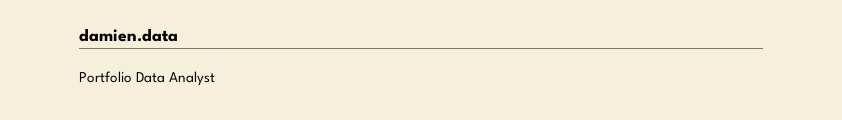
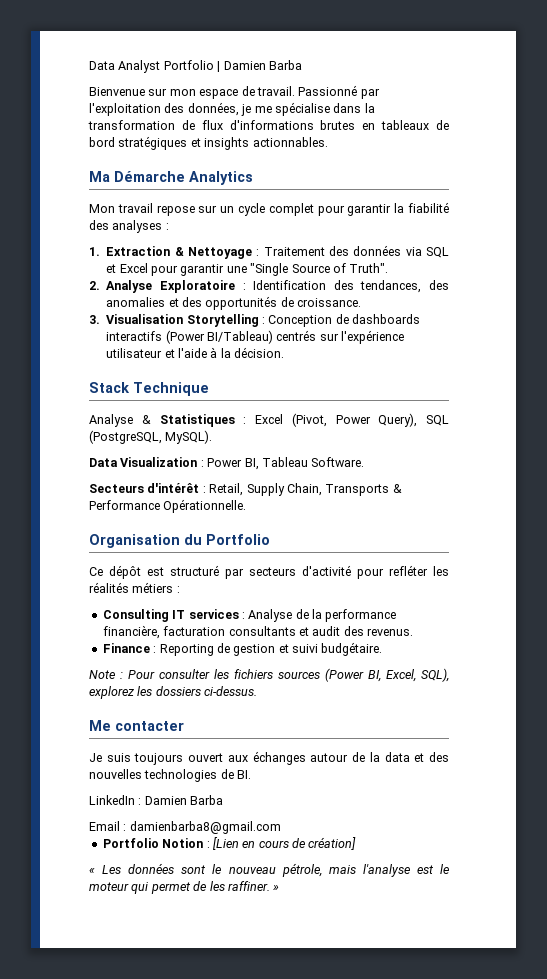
- damien.data
- Portfolio Data Analyst
+ Data Analyst Portfolio | Damien Barba
+ Bienvenue sur mon espace de travail. Passionné par l'exploitation des données, je me spécialise dans la transformation de flux d'informations brutes en tableaux de bord stratégiques et insights actionnables.
+ Ma Démarche Analytics
+ Mon travail repose sur un cycle complet pour garantir la fiabilité des analyses :
+ 1. Extraction & Nettoyage : Traitement des données via SQL et Excel pour garantir une "Single Source of Truth".
+ 2. Analyse Exploratoire : Identification des tendances, des anomalies et des opportunités de croissance.
+ 3. Visualisation Storytelling : Conception de dashboards interactifs (Power BI/Tableau) centrés sur l'expérience utilisateur et l'aide à la décision.
+ Stack Technique
+ Analyse & Statistiques : Excel (Pivot, Power Query), SQL (PostgreSQL, MySQL).
+ Data Visualization : Power BI, Tableau Software.
+ Secteurs d'intérêt : Retail, Supply Chain, Transports & Performance Opérationnelle.
+ Organisation du Portfolio
+ Ce dépôt est structuré par secteurs d'activité pour refléter les réalités métiers :
+ Consulting IT services : Analyse de la performance financière, facturation consultants et audit des revenus.
+ Finance : Reporting de gestion et suivi budgétaire.
+ Note : Pour consulter les fichiers sources (Power BI, Excel, SQL), explorez les dossiers ci-dessus.
+ Me contacter
+ Je suis toujours ouvert aux échanges autour de la data et des nouvelles technologies de BI.
+ LinkedIn : Damien Barba
+ Email : damienbarba8@gmail.com
+ Portfolio Notion : [Lien en cours de création]
+ « Les données sont le nouveau pétrole, mais l'analyse est le moteur qui permet de les raffiner. »

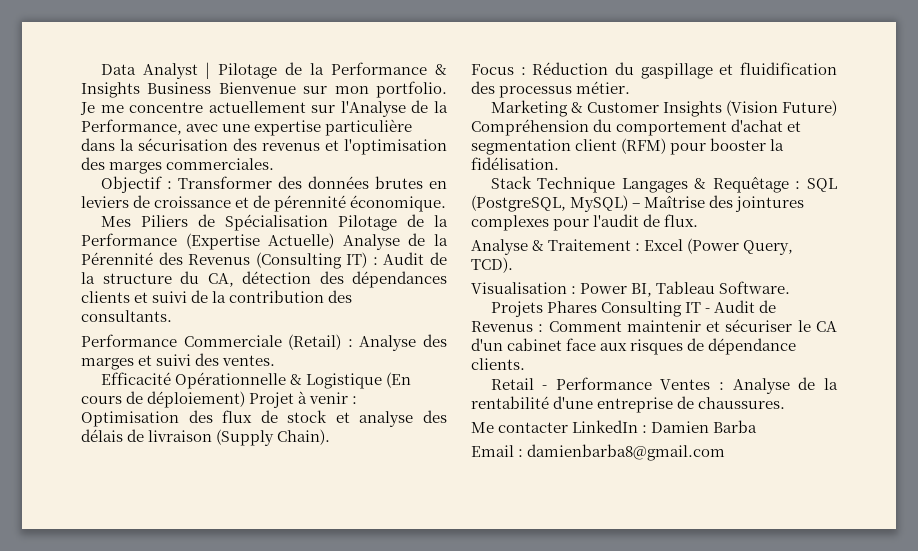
- Data Analyst Portfolio | Damien Barba
- Bienvenue sur mon espace de travail. Passionné par l'exploitation des données, je me spécialise dans la transformation de flux d'informations brutes en tableaux de bord stratégiques et insights actionnables.
- Ma Démarche Analytics
- Mon travail repose sur un cycle complet pour garantir la fiabilité des analyses :
- 1. Extraction & Nettoyage : Traitement des données via SQL et Excel pour garantir une "Single Source of Truth".
- 2. Analyse Exploratoire : Identification des tendances, des anomalies et des opportunités de croissance.
- 3. Visualisation Storytelling : Conception de dashboards interactifs (Power BI/Tableau) centrés sur l'expérience utilisateur et l'aide à la décision.
- Stack Technique
+ Data Analyst | Pilotage de la Performance & Insights Business Bienvenue sur mon portfolio. Je me concentre actuellement sur l'Analyse de la Performance, avec une expertise particulière dans la sécurisation des revenus et l'optimisation des marges commerciales.
+ Objectif : Transformer des données brutes en leviers de croissance et de pérennité économique.
+ Mes Piliers de Spécialisation Pilotage de la Performance (Expertise Actuelle) Analyse de la Pérennité des Revenus (Consulting IT) : Audit de la structure du CA, détection des dépendances clients et suivi de la contribution des consultants.
+ Performance Commerciale (Retail) : Analyse des marges et suivi des ventes.
+ Efficacité Opérationnelle & Logistique (En cours de déploiement) Projet à venir : Optimisation des flux de stock et analyse des délais de livraison (Supply Chain).
+ Focus : Réduction du gaspillage et fluidification des processus métier.
+ Marketing & Customer Insights (Vision Future) Compréhension du comportement d'achat et segmentation client (RFM) pour booster la fidélisation.
+ Stack Technique Langages & Requêtage : SQL (PostgreSQL, MySQL) – Maîtrise des jointures complexes pour l'audit de flux.
- Analyse & Statistiques : Excel (Pivot, Power Query), SQL (PostgreSQL, MySQL).
- Data Visualization : Power BI, Tableau Software.
+ Analyse & Traitement : Excel (Power Query, TCD).
+ Visualisation : Power BI, Tableau Software.
- Secteurs d'intérêt : Retail, Supply Chain, Transports & Performance Opérationnelle.
- Organisation du Portfolio
- Ce dépôt est structuré par secteurs d'activité pour refléter les réalités métiers :
- Consulting IT services : Analyse de la performance financière, facturation consultants et audit des revenus.
- Finance : Reporting de gestion et suivi budgétaire.
- Note : Pour consulter les fichiers sources (Power BI, Excel, SQL), explorez les dossiers ci-dessus.
- Me contacter
- Je suis toujours ouvert aux échanges autour de la data et des nouvelles technologies de BI.
- LinkedIn : Damien Barba
+ Projets Phares Consulting IT - Audit de Revenus : Comment maintenir et sécuriser le CA d'un cabinet face aux risques de dépendance clients.
+ Retail - Performance Ventes : Analyse de la rentabilité d'une entreprise de chaussures.
+ Me contacter LinkedIn : Damien Barba
- Portfolio Notion : [Lien en cours de création]
- « Les données sont le nouveau pétrole, mais l'analyse est le moteur qui permet de les raffiner. »

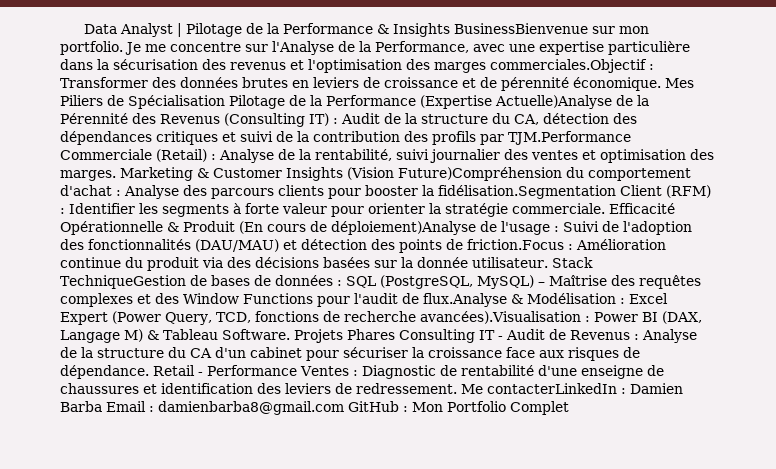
- Data Analyst | Pilotage de la Performance & Insights Business Bienvenue sur mon portfolio.
+ Data Analyst | Pilotage de la Performance & Insights BusinessBienvenue sur mon portfolio.
- Je me concentre actuellement sur l'Analyse de la Performance, avec une expertise particulière dans la sécurisation des revenus et l'optimisation des marges commerciales.
- Objectif :
+ Je me concentre sur l'Analyse de la Performance, avec une expertise particulière dans la sécurisation des revenus et l'optimisation des marges commerciales.Objectif :
- Transformer des données brutes en leviers de croissance et de pérennité économique.
- Mes Piliers de Spécialisation Pilotage de la Performance (Expertise Actuelle) Analyse de la Pérennité des Revenus (Consulting IT) :
+ Transformer des données brutes en leviers de croissance et de pérennité économique. Mes Piliers de Spécialisation Pilotage de la Performance (Expertise Actuelle)Analyse de la Pérennité des Revenus (Consulting IT) :
- Audit de la structure du CA, détection des dépendances clients et suivi de la contribution des consultants.
- Performance Commerciale (Retail) :
+ Audit de la structure du CA, détection des dépendances critiques et suivi de la contribution des profils par TJM.Performance Commerciale (Retail) :
- Analyse des marges et suivi des ventes.
- Efficacité Opérationnelle & Logistique (En cours de déploiement) Projet à venir : Optimisation des flux de stock et analyse des délais de livraison (Supply Chain).
- Focus : Réduction du gaspillage et fluidification des processus métier.
- Marketing & Customer Insights (Vision Future) Compréhension du comportement d'achat et segmentation client (RFM) pour booster la fidélisation.
- Stack Technique Langages & Requêtage :
+ Analyse de la rentabilité, suivi journalier des ventes et optimisation des marges. Marketing & Customer Insights (Vision Future)Compréhension du comportement d'achat : Analyse des parcours clients pour booster la fidélisation.Segmentation Client (RFM) : Identifier les segments à forte valeur pour orienter la stratégie commerciale. Efficacité Opérationnelle & Produit (En cours de déploiement)Analyse de l'usage : Suivi de l'adoption des fonctionnalités (DAU/MAU) et détection des points de friction.Focus : Amélioration continue du produit via des décisions basées sur la donnée utilisateur. Stack TechniqueGestion de bases de données :
- SQL (PostgreSQL, MySQL) – Maîtrise des jointures complexes pour l'audit de flux.
- Analyse & Traitement :
+ SQL (PostgreSQL, MySQL) – Maîtrise des requêtes complexes et des Window Functions pour l'audit de flux.Analyse & Modélisation :
- Excel (Power Query, TCD).
- Visualisation : Power BI, Tableau Software.
- Projets Phares Consulting IT - Audit de Revenus :
+ Excel Expert (Power Query, TCD, fonctions de recherche avancées).Visualisation : Power BI (DAX, Langage M) & Tableau Software. Projets Phares Consulting IT - Audit de Revenus :
- Comment maintenir et sécuriser le CA d'un cabinet face aux risques de dépendance clients.
- Retail - Performance Ventes :
+ Analyse de la structure du CA d'un cabinet pour sécuriser la croissance face aux risques de dépendance. Retail - Performance Ventes :
- Analyse de la rentabilité d'une entreprise de chaussures.
- Me contacter LinkedIn :
+ Diagnostic de rentabilité d'une enseigne de chaussures et identification des leviers de redressement. Me contacterLinkedIn :
- Damien Barba
- Email :
+ Damien Barba Email :
- damienbarba8@gmail.com
+ damienbarba8@gmail.com GitHub : Mon Portfolio Complet

